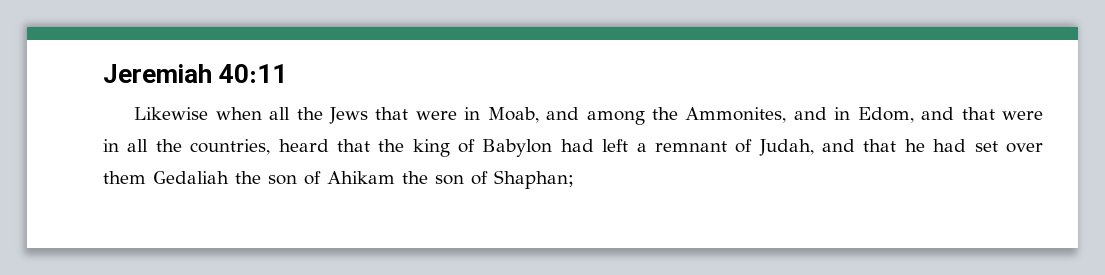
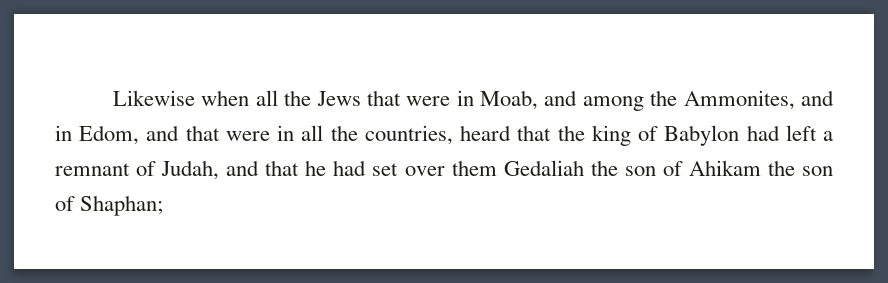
- Jeremiah 40:11

